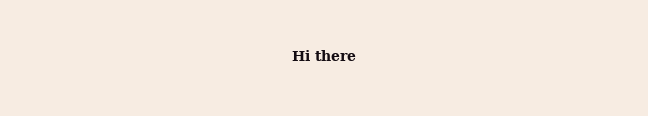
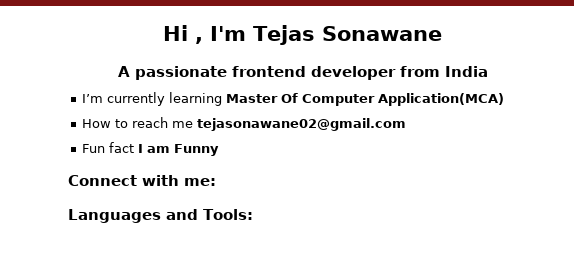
- Hi there
+ Hi , I'm Tejas Sonawane
+ A passionate frontend developer from India
+ I’m currently learning Master Of Computer Application(MCA)
+ How to reach me tejasonawane02@gmail.com
+ Fun fact I am Funny
+ Connect with me:
+ Languages and Tools:

